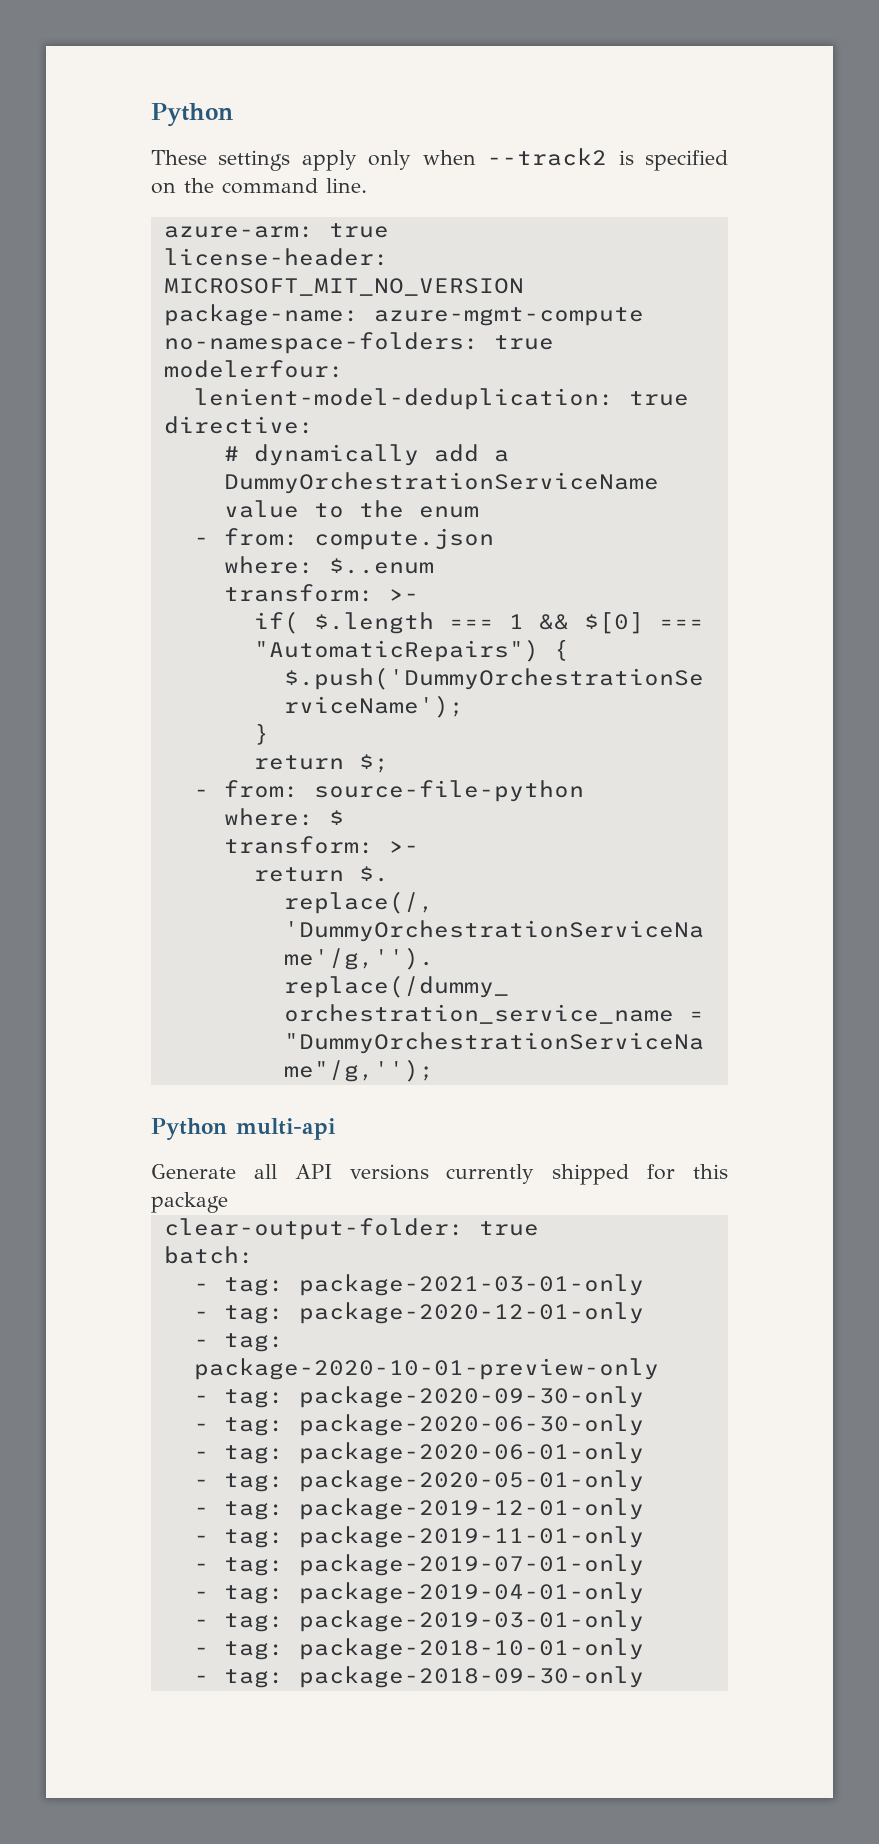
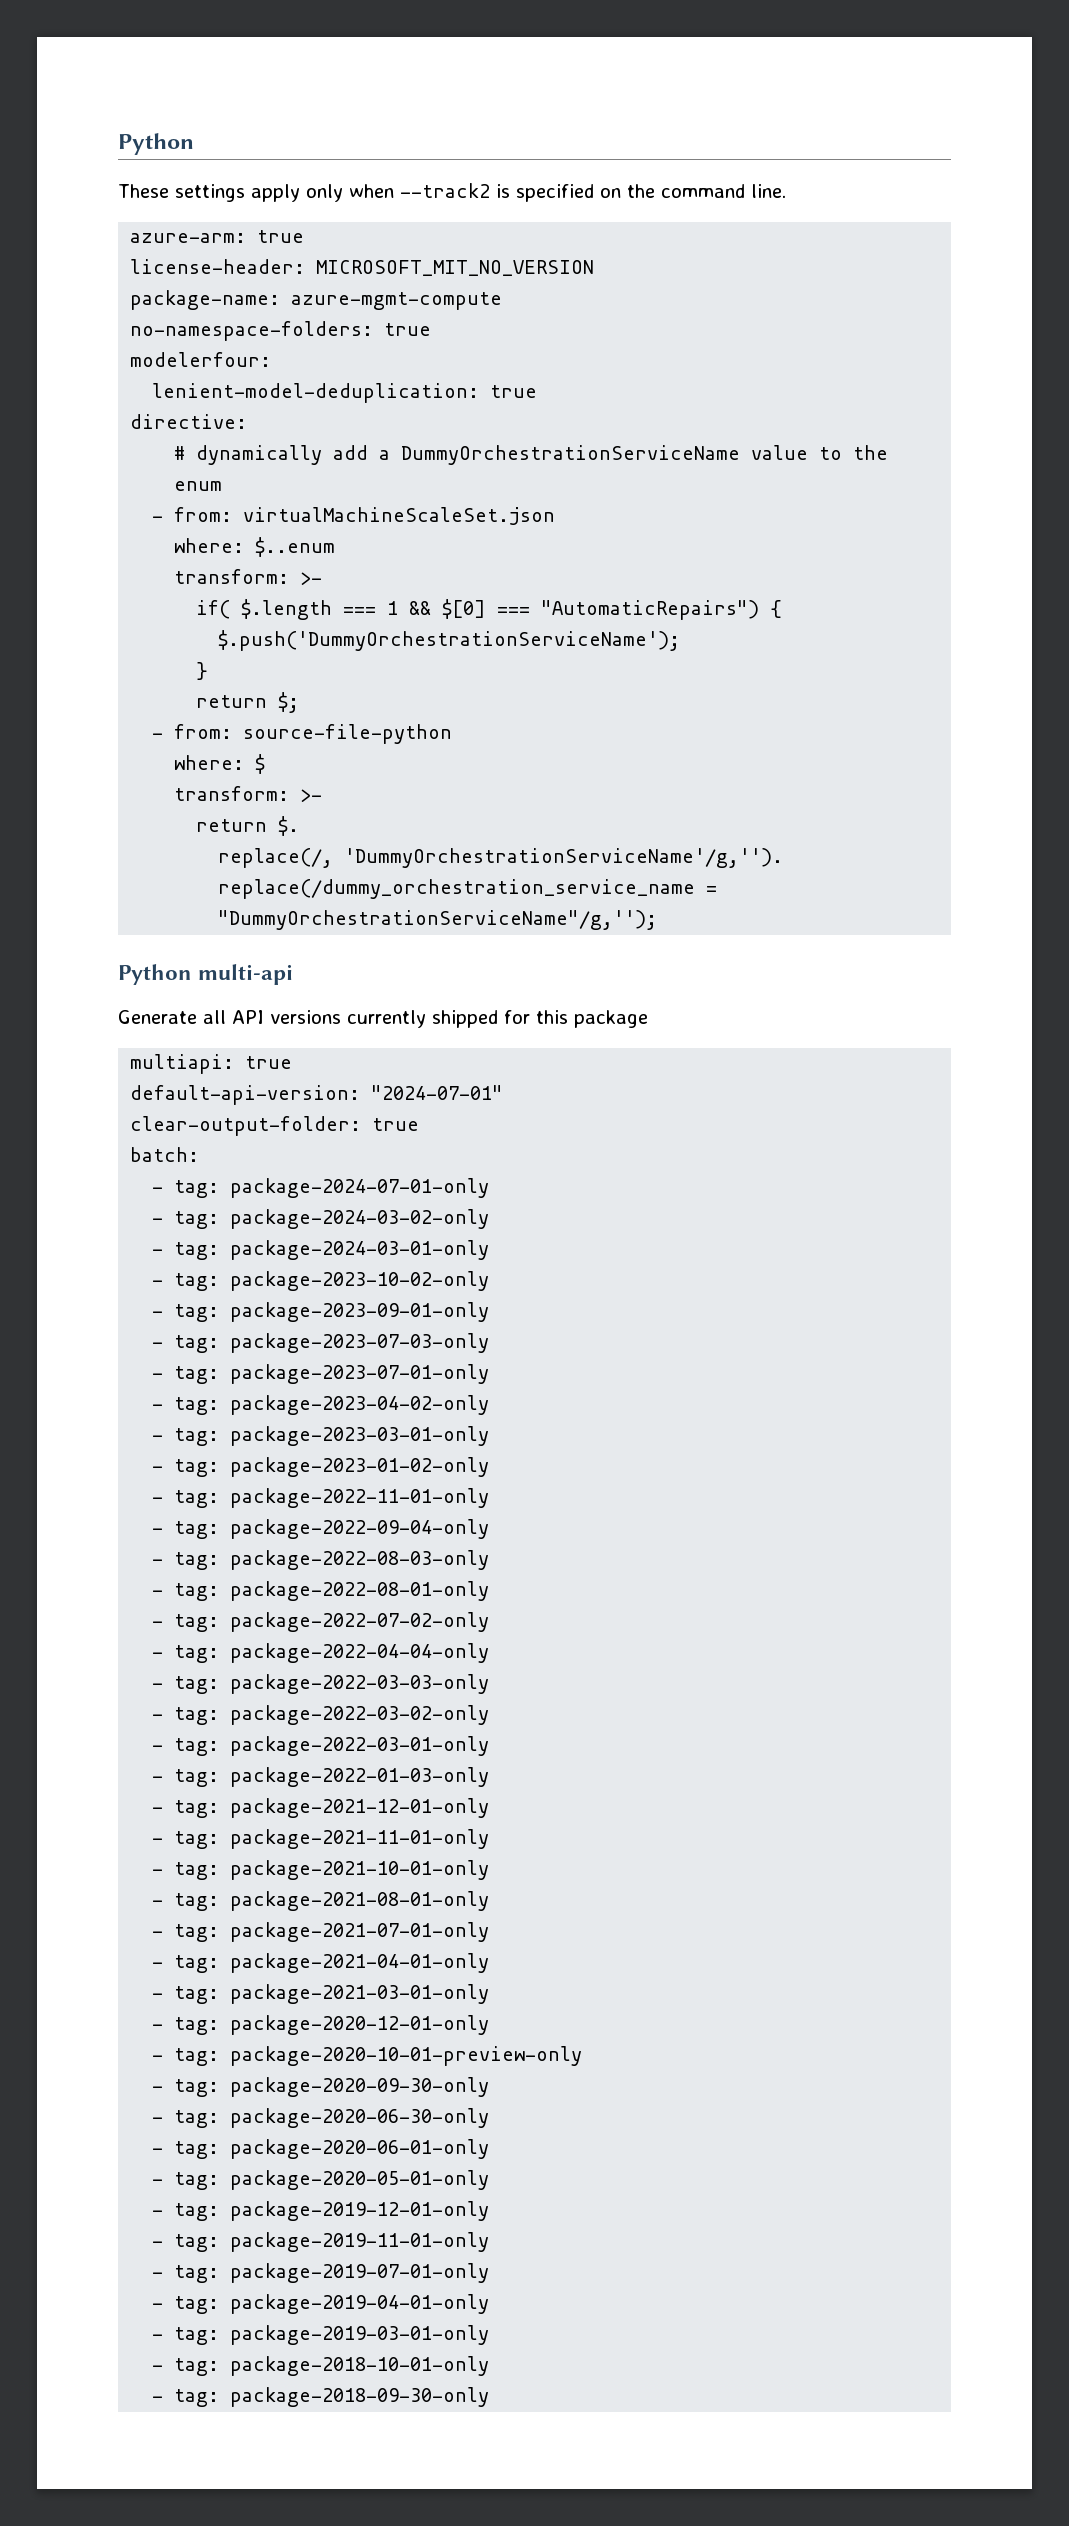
- - from: compute.json
+ - from: virtualMachineScaleSet.json
+ multiapi: true
+ default-api-version: "2024-07-01"
+ - tag: package-2024-07-01-only
+ - tag: package-2024-03-02-only
+ - tag: package-2024-03-01-only
+ - tag: package-2023-10-02-only
+ - tag: package-2023-09-01-only
+ - tag: package-2023-07-03-only
+ - tag: package-2023-07-01-only
+ - tag: package-2023-04-02-only
+ - tag: package-2023-03-01-only
+ - tag: package-2023-01-02-only
+ - tag: package-2022-11-01-only
+ - tag: package-2022-09-04-only
+ - tag: package-2022-08-03-only
+ - tag: package-2022-08-01-only
+ - tag: package-2022-07-02-only
+ - tag: package-2022-04-04-only
+ - tag: package-2022-03-03-only
+ - tag: package-2022-03-02-only
+ - tag: package-2022-03-01-only
+ - tag: package-2022-01-03-only
+ - tag: package-2021-12-01-only
+ - tag: package-2021-11-01-only
+ - tag: package-2021-10-01-only
+ - tag: package-2021-08-01-only
+ - tag: package-2021-07-01-only
+ - tag: package-2021-04-01-only

